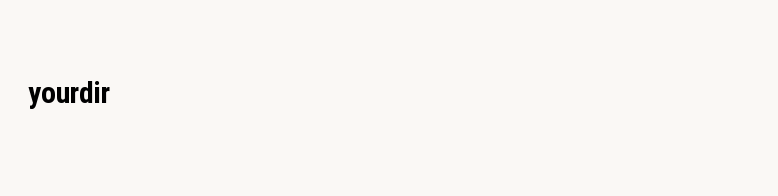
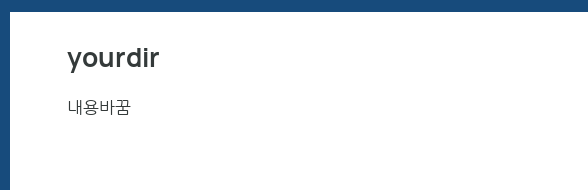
+ 내용바꿈

